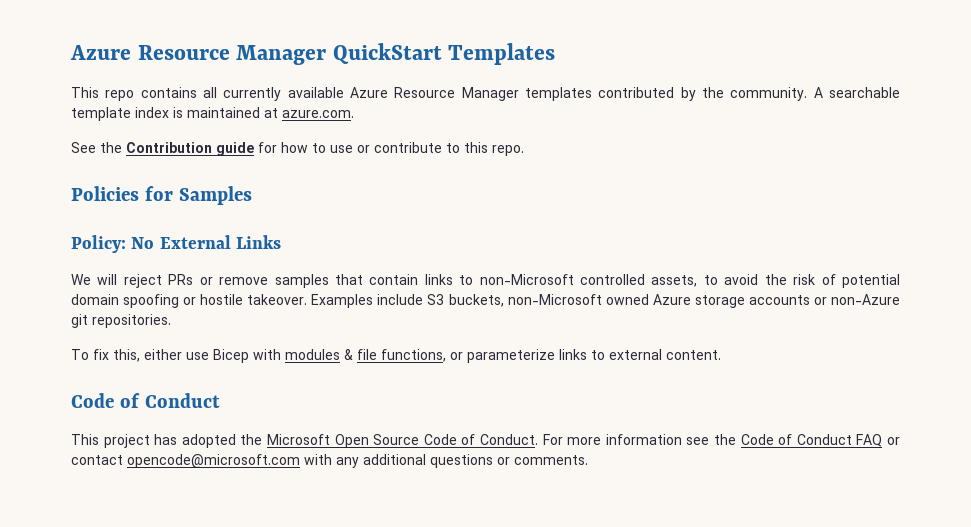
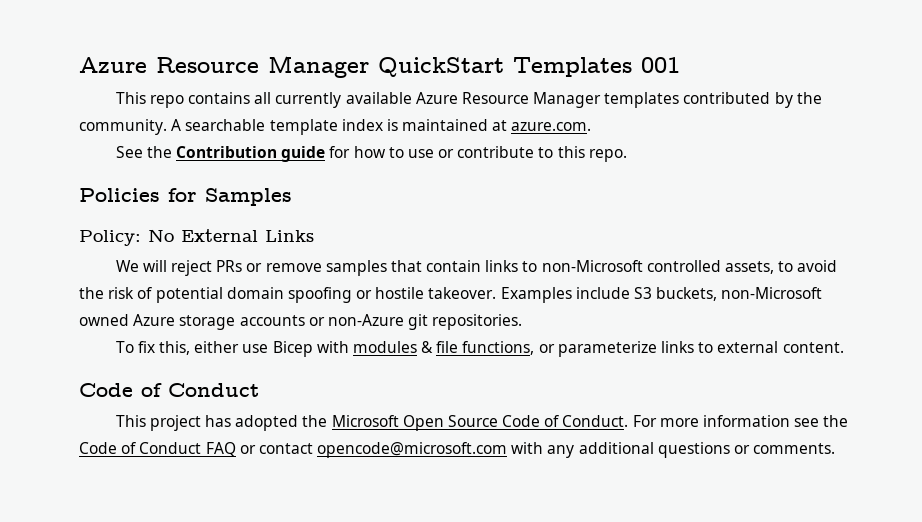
- Azure Resource Manager QuickStart Templates
+ Azure Resource Manager QuickStart Templates 001

